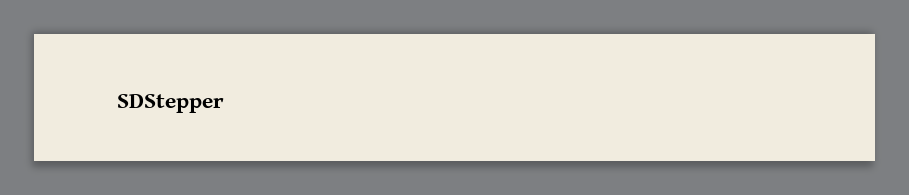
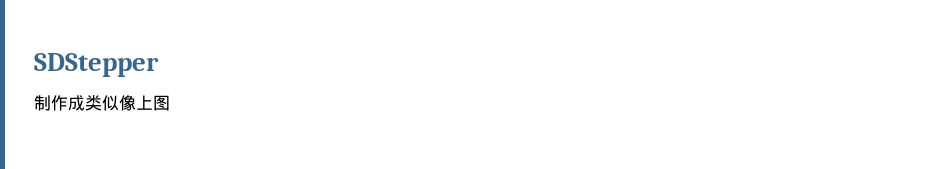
+ 制作成类似像上图

